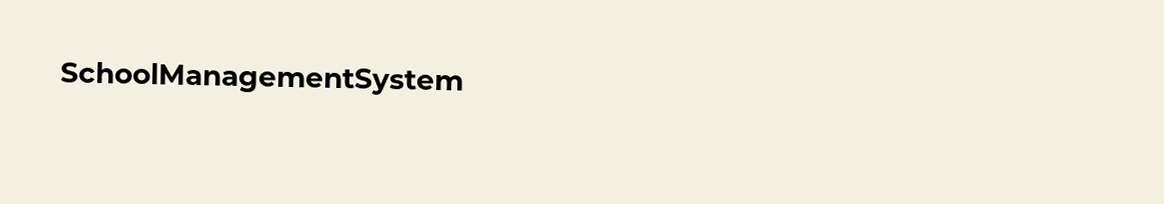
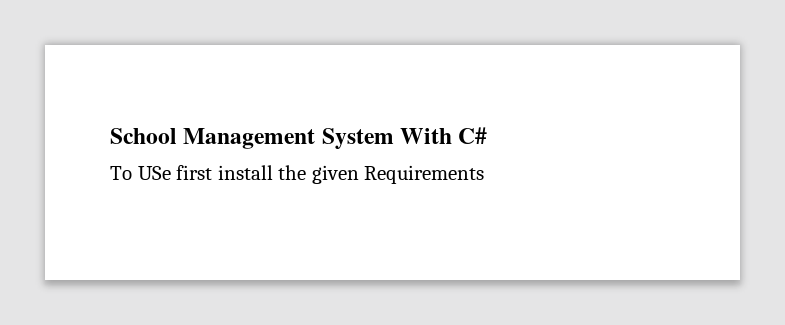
- SchoolManagementSystem
+ School Management System With C#
+ To USe first install the given Requirements

